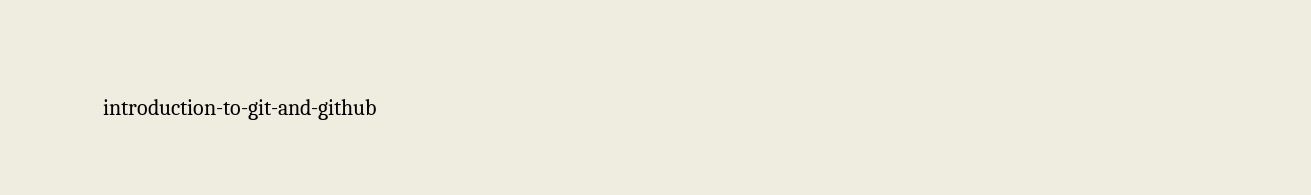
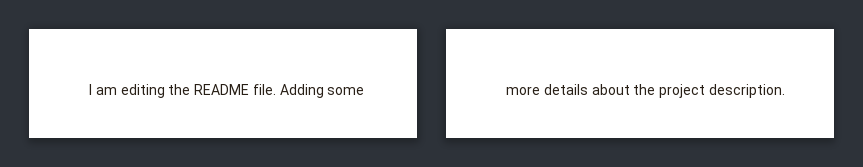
- introduction-to-git-and-github
+ I am editing the README file. Adding some more details about the project description.

